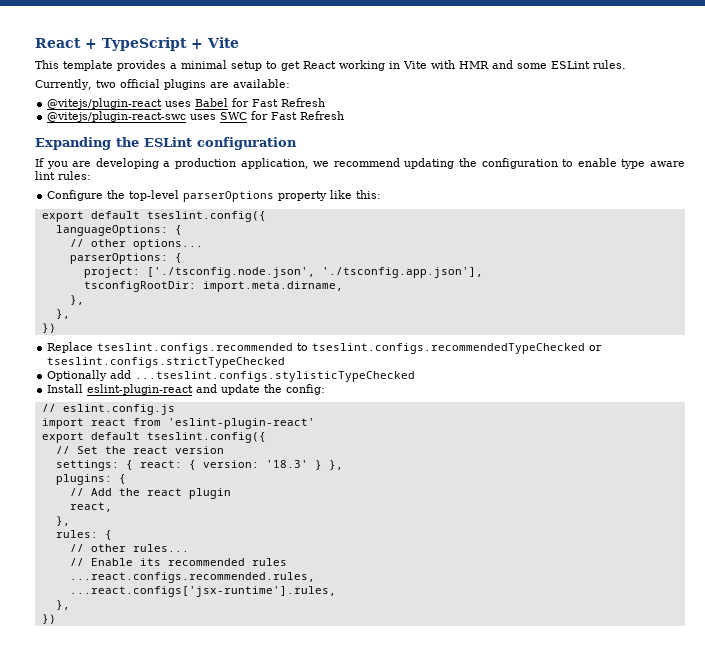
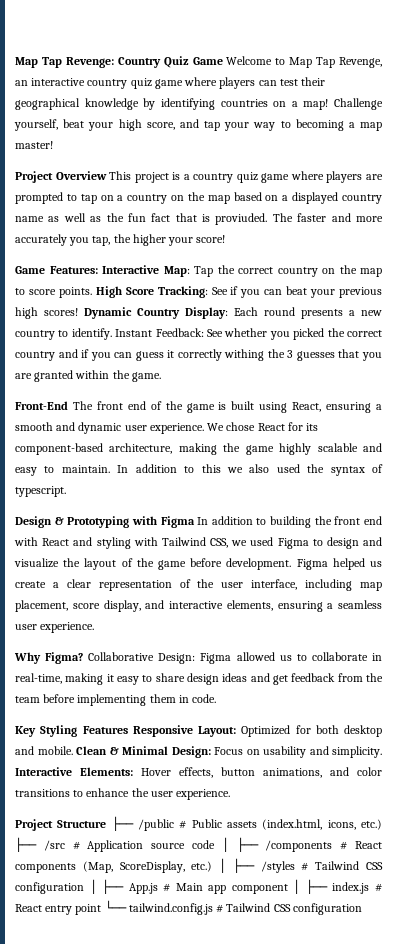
- React + TypeScript + Vite
- This template provides a minimal setup to get React working in Vite with HMR and some ESLint rules.
- Currently, two official plugins are available:
- @vitejs/plugin-react uses Babel for Fast Refresh
- @vitejs/plugin-react-swc uses SWC for Fast Refresh
- Expanding the ESLint configuration
- If you are developing a production application, we recommend updating the configuration to enable type aware lint rules:
- Configure the top-level parserOptions property like this:
- export default tseslint.config({
- languageOptions: {
- // other options...
- parserOptions: {
- project: ['./tsconfig.node.json', './tsconfig.app.json'],
- tsconfigRootDir: import.meta.dirname,
- },
- },
- })
- Replace tseslint.configs.recommended to tseslint.configs.recommendedTypeChecked or tseslint.configs.strictTypeChecked
- Optionally add ...tseslint.configs.stylisticTypeChecked
- Install eslint-plugin-react and update the config:
- // eslint.config.js
- import react from 'eslint-plugin-react'
- export default tseslint.config({
- // Set the react version
- settings: { react: { version: '18.3' } },
- plugins: {
- // Add the react plugin
- react,
- },
- rules: {
- // other rules...
- // Enable its recommended rules
- ...react.configs.recommended.rules,
- ...react.configs['jsx-runtime'].rules,
- },
- })
+ Map Tap Revenge: Country Quiz Game Welcome to Map Tap Revenge, an interactive country quiz game where players can test their geographical knowledge by identifying countries on a map! Challenge yourself, beat your high score, and tap your way to becoming a map master!
+ Project Overview This project is a country quiz game where players are prompted to tap on a country on the map based on a displayed country name as well as the fun fact that is proviuded. The faster and more accurately you tap, the higher your score!
+ Game Features: Interactive Map: Tap the correct country on the map to score points. High Score Tracking: See if you can beat your previous high scores! Dynamic Country Display: Each round presents a new country to identify. Instant Feedback: See whether you picked the correct country and if you can guess it correctly withing the 3 guesses that you are granted within the game.
+ Front-End The front end of the game is built using React, ensuring a smooth and dynamic user experience. We chose React for its component-based architecture, making the game highly scalable and easy to maintain. In addition to this we also used the syntax of typescript.
+ Design & Prototyping with Figma In addition to building the front end with React and styling with Tailwind CSS, we used Figma to design and visualize the layout of the game before development. Figma helped us create a clear representation of the user interface, including map placement, score display, and interactive elements, ensuring a seamless user experience.
+ Why Figma? Collaborative Design: Figma allowed us to collaborate in real-time, making it easy to share design ideas and get feedback from the team before implementing them in code.
+ Key Styling Features Responsive Layout: Optimized for both desktop and mobile. Clean & Minimal Design: Focus on usability and simplicity. Interactive Elements: Hover effects, button animations, and color transitions to enhance the user experience.
+ Project Structure ├── /public # Public assets (index.html, icons, etc.) ├── /src # Application source code │ ├── /components # React components (Map, ScoreDisplay, etc.) │ ├── /styles # Tailwind CSS configuration │ ├── App.js # Main app component │ ├── index.js # React entry point └── tailwind.config.js # Tailwind CSS configuration

